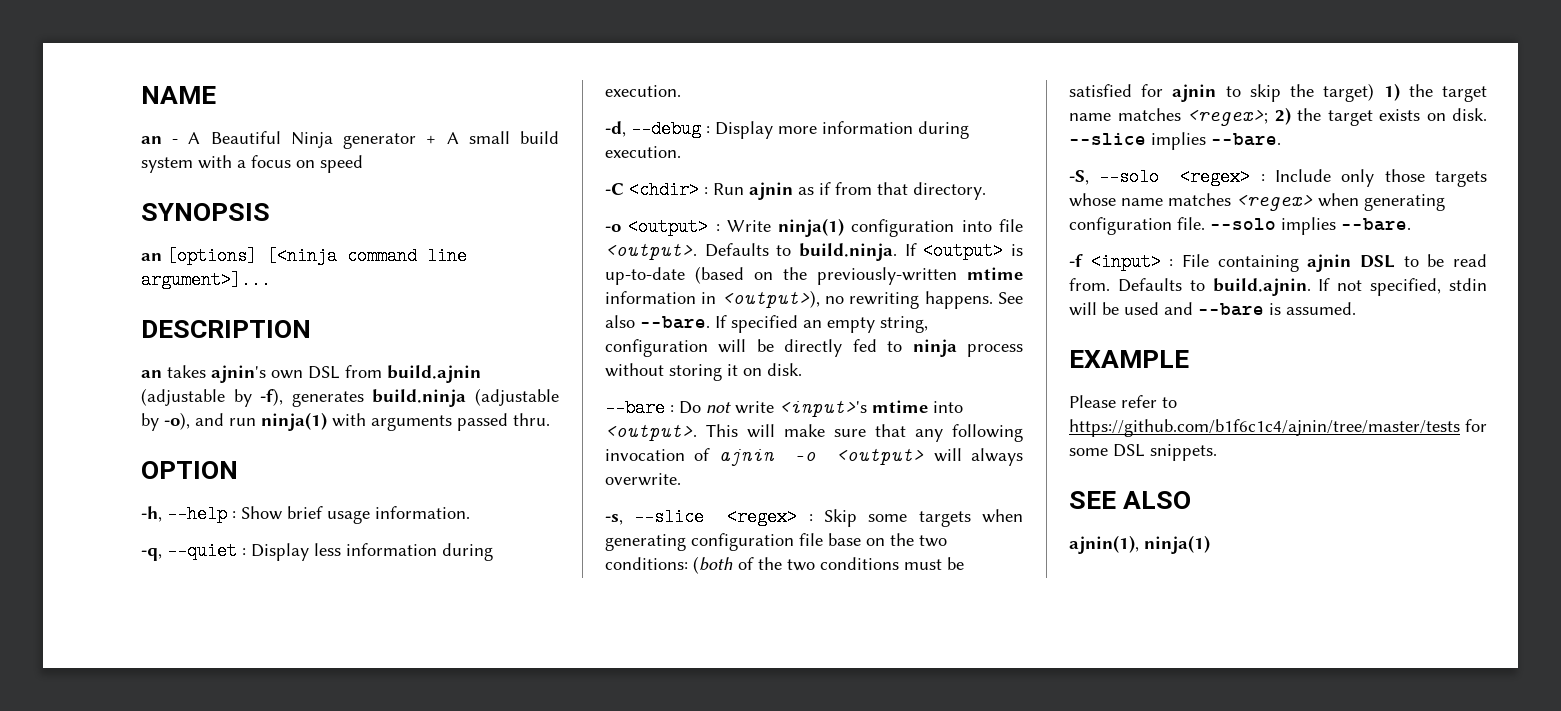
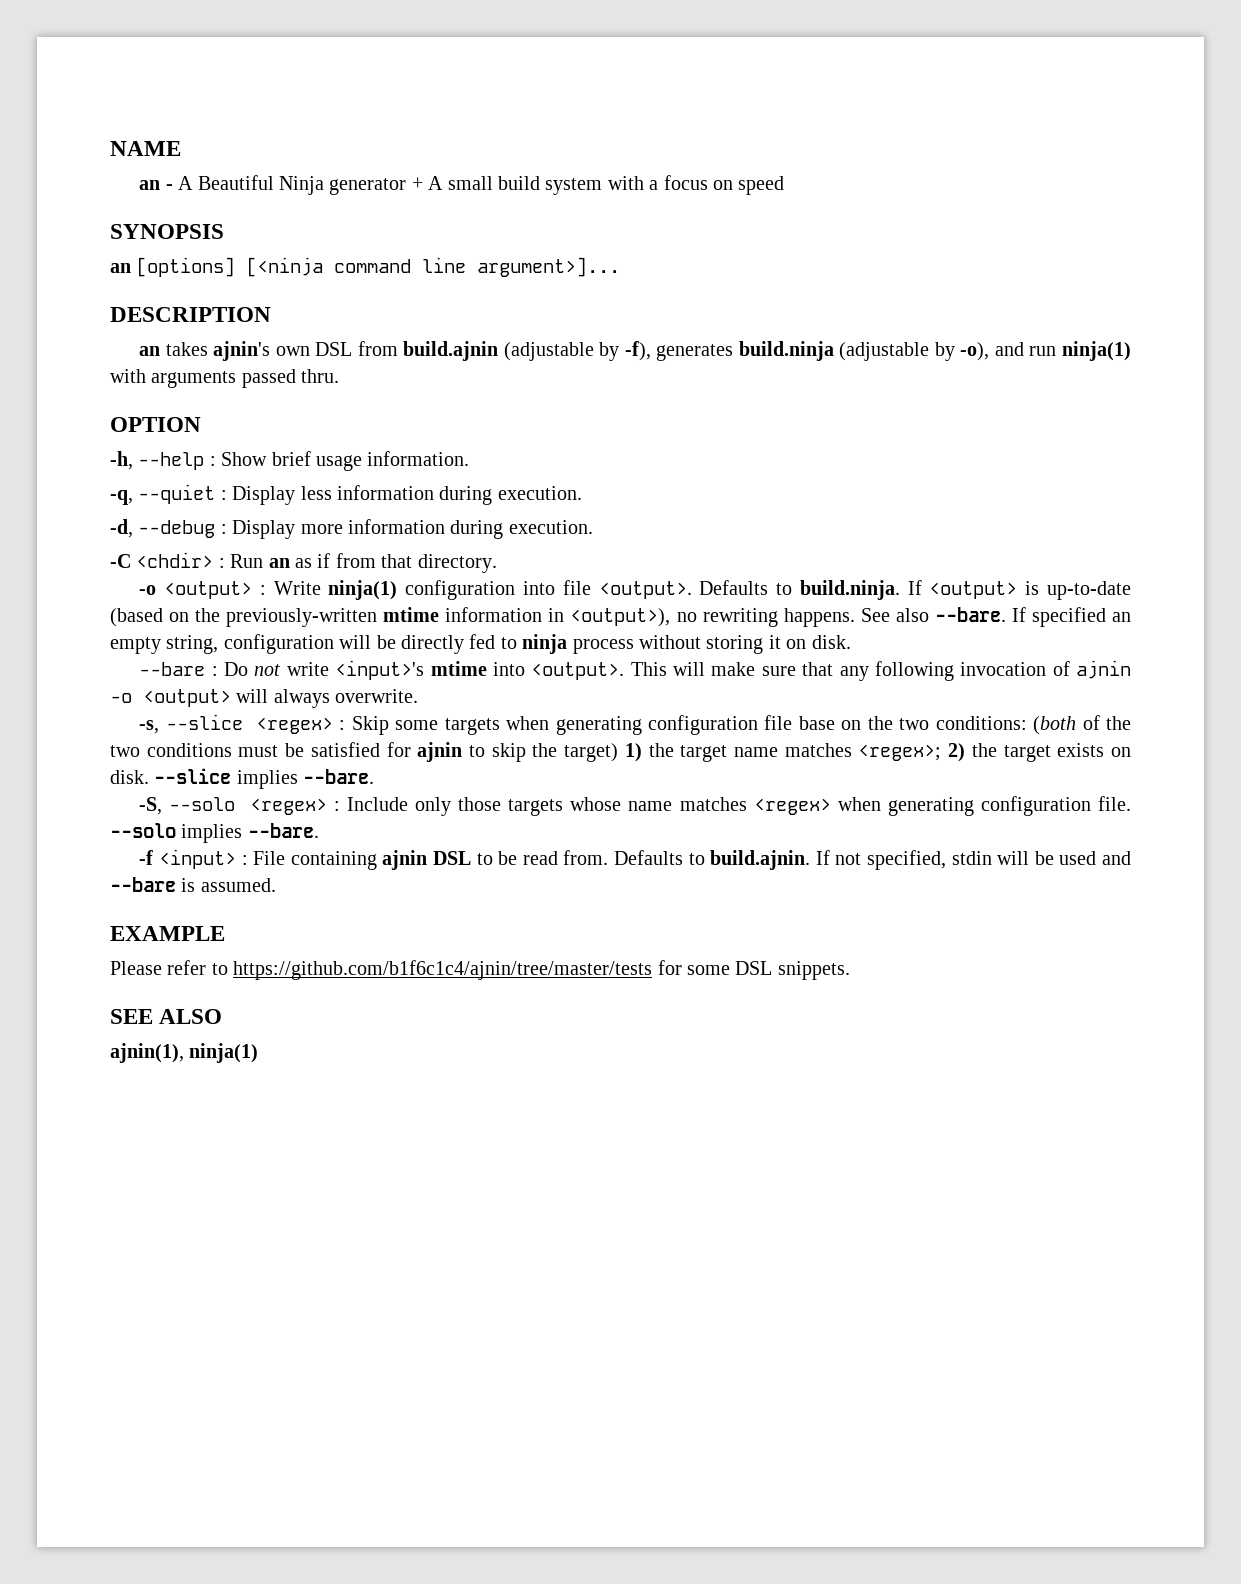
- -C <chdir> : Run ajnin as if from that directory.
+ -C <chdir> : Run an as if from that directory.

